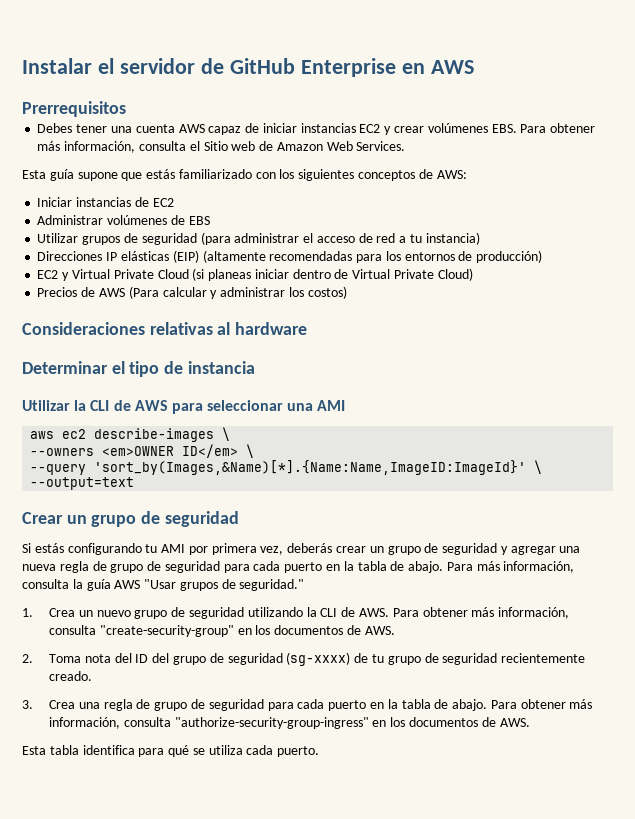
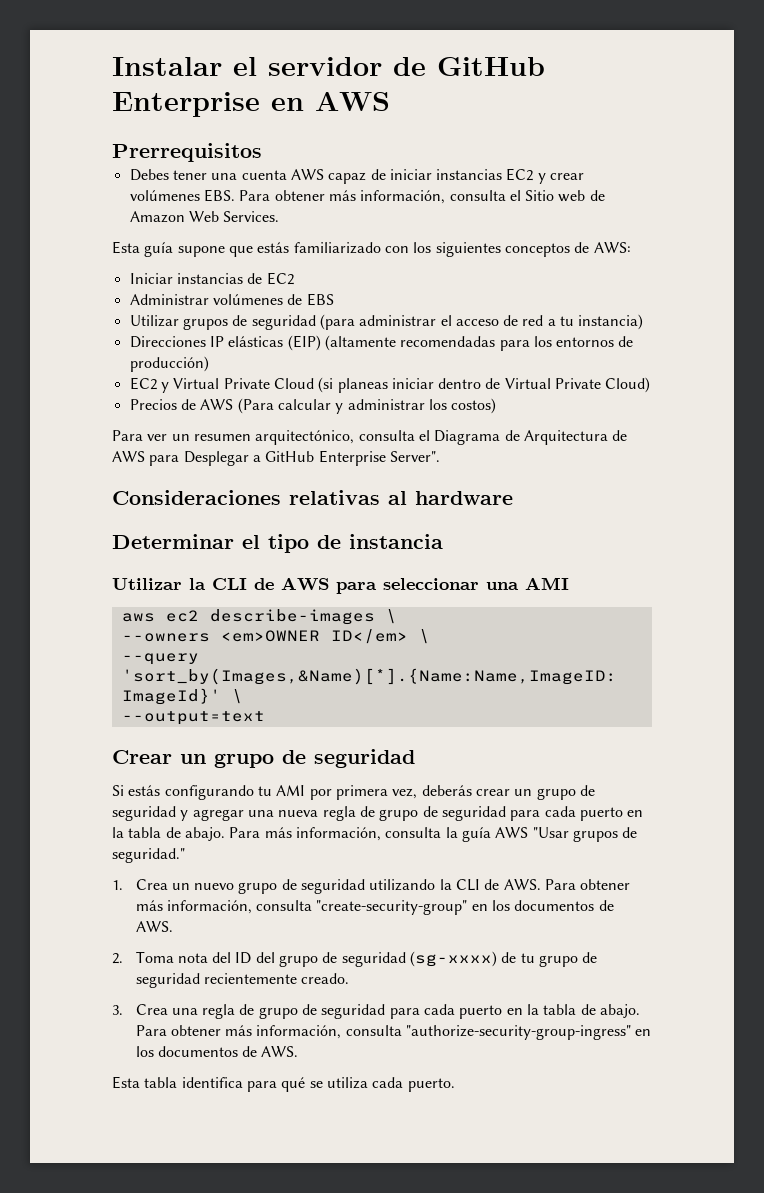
+ Para ver un resumen arquitectónico, consulta el Diagrama de Arquitectura de AWS para Desplegar a GitHub Enterprise Server".

